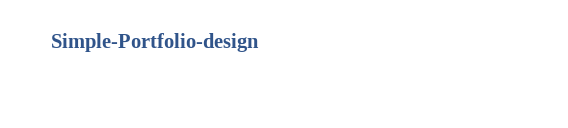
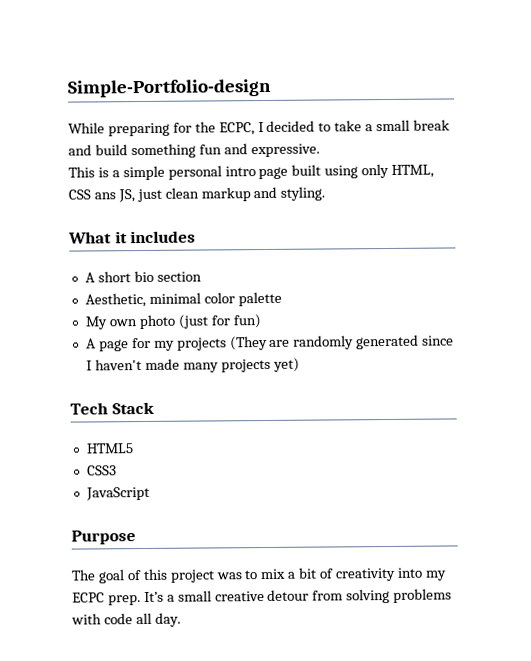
+ While preparing for the ECPC, I decided to take a small break and build something fun and expressive.
+ This is a simple personal intro page built using only HTML, CSS ans JS, just clean markup and styling.
+ What it includes
+ A short bio section
+ Aesthetic, minimal color palette
+ My own photo (just for fun)
+ A page for my projects (They are randomly generated since I haven't made many projects yet)
+ Tech Stack
+ HTML5
+ CSS3
+ JavaScript
+ Purpose
+ The goal of this project was to mix a bit of creativity into my ECPC prep. It’s a small creative detour from solving problems with code all day.

